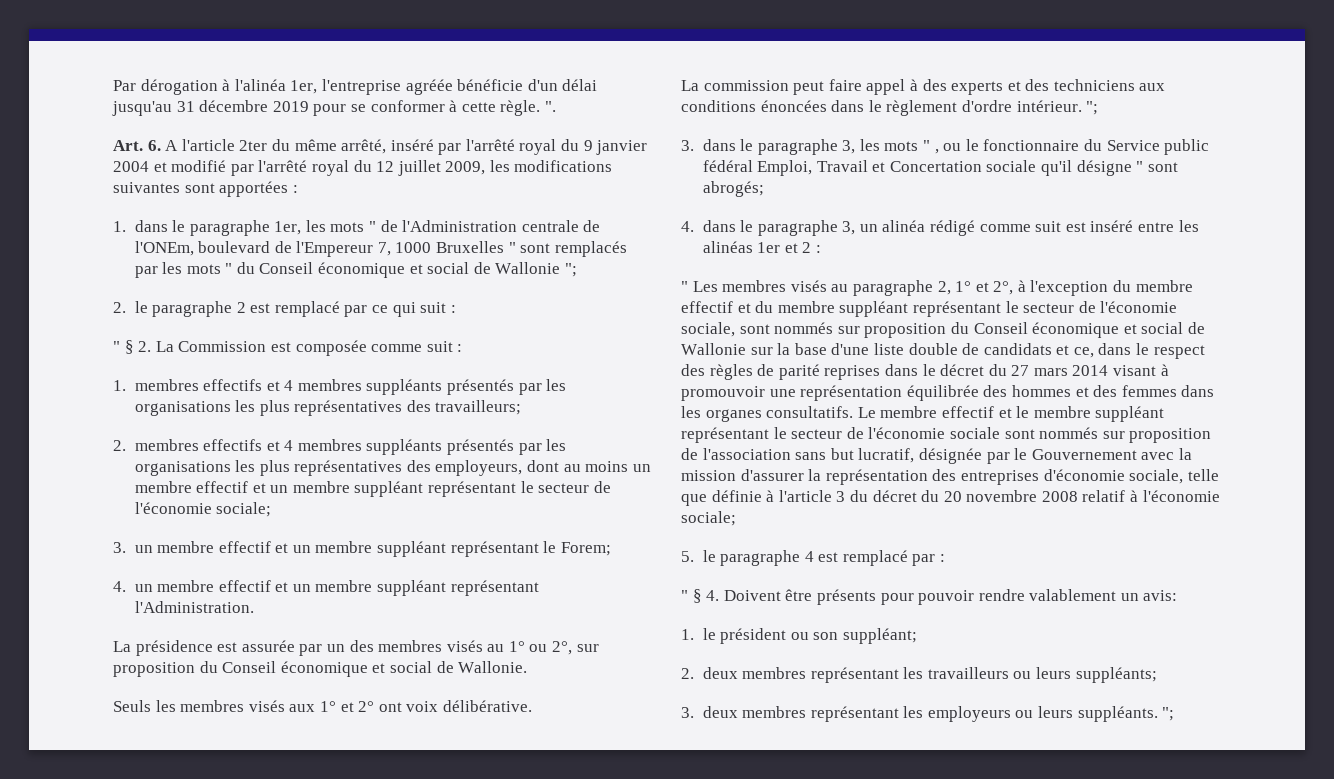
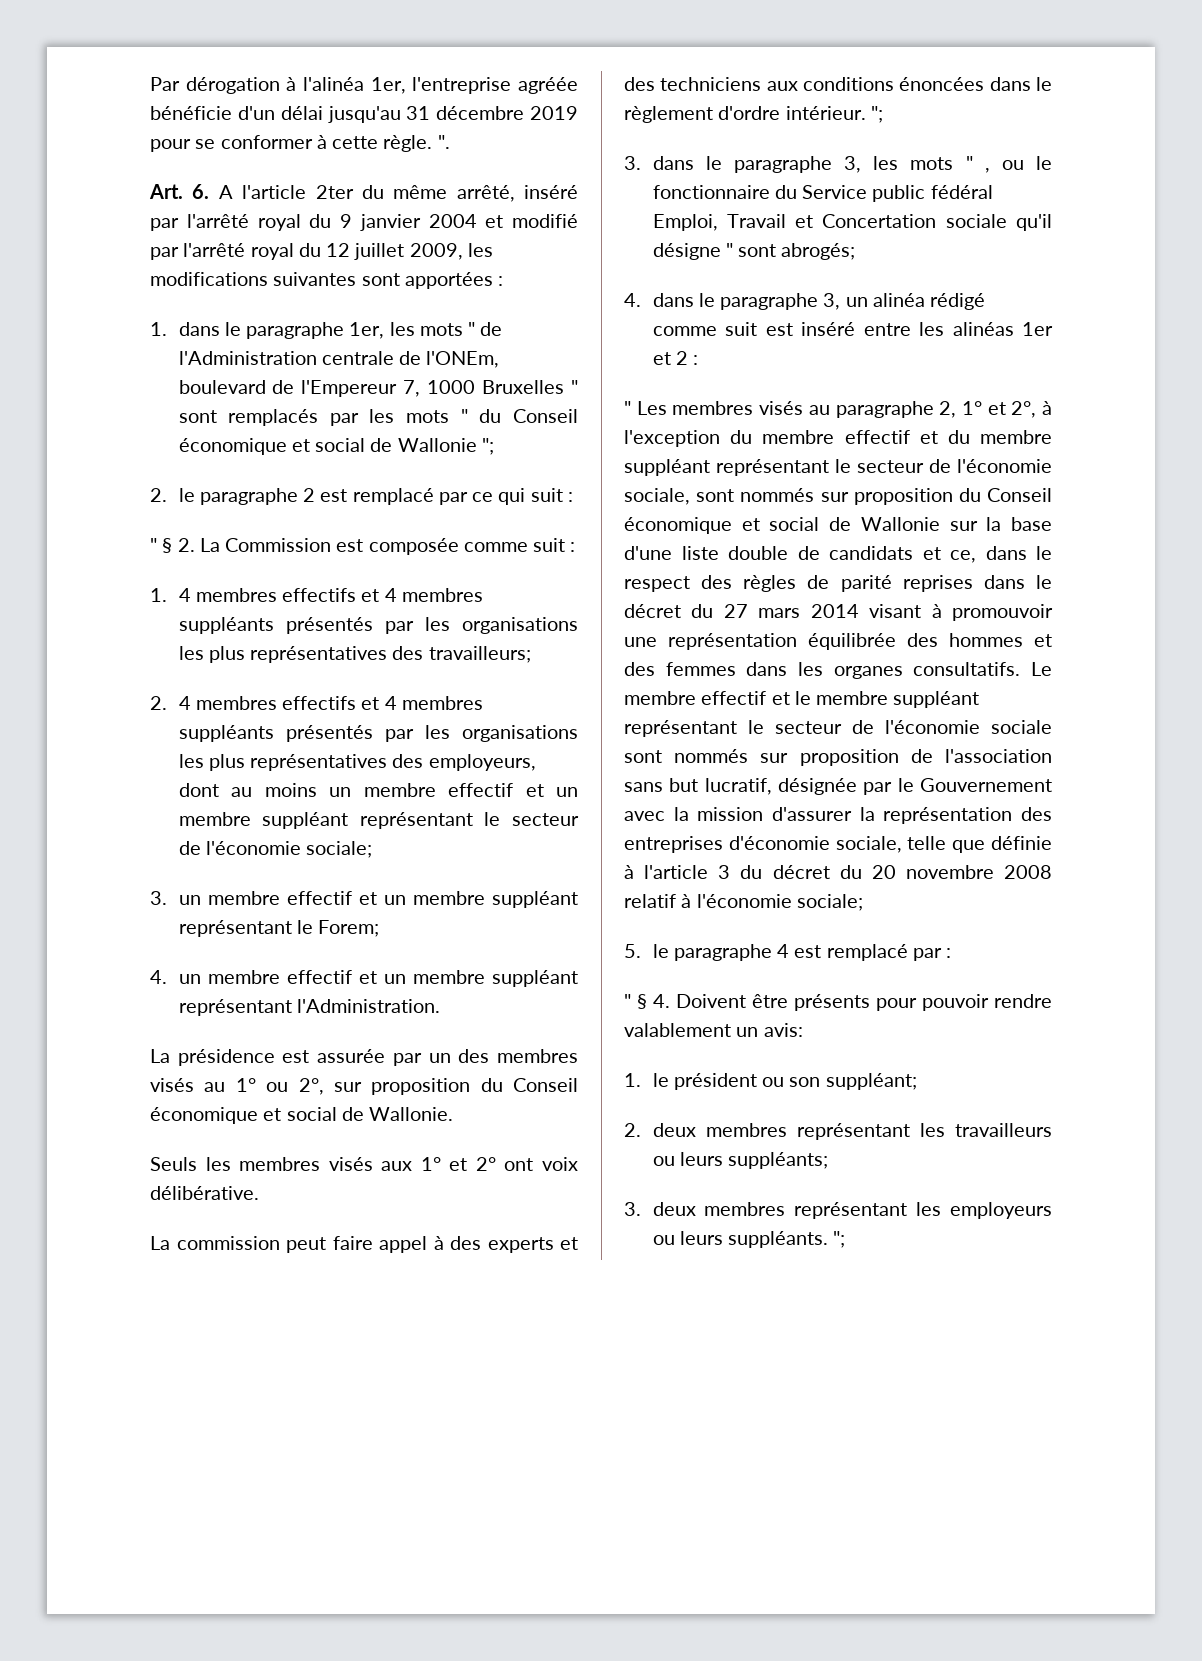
- 1. membres effectifs et 4 membres suppléants présentés par les organisations les plus représentatives des travailleurs;
+ 1. 4 membres effectifs et 4 membres suppléants présentés par les organisations les plus représentatives des travailleurs;
- 2. membres effectifs et 4 membres suppléants présentés par les organisations les plus représentatives des employeurs, dont au moins un membre effectif et un membre suppléant représentant le secteur de l'économie sociale;
+ 2. 4 membres effectifs et 4 membres suppléants présentés par les organisations les plus représentatives des employeurs, dont au moins un membre effectif et un membre suppléant représentant le secteur de l'économie sociale;

